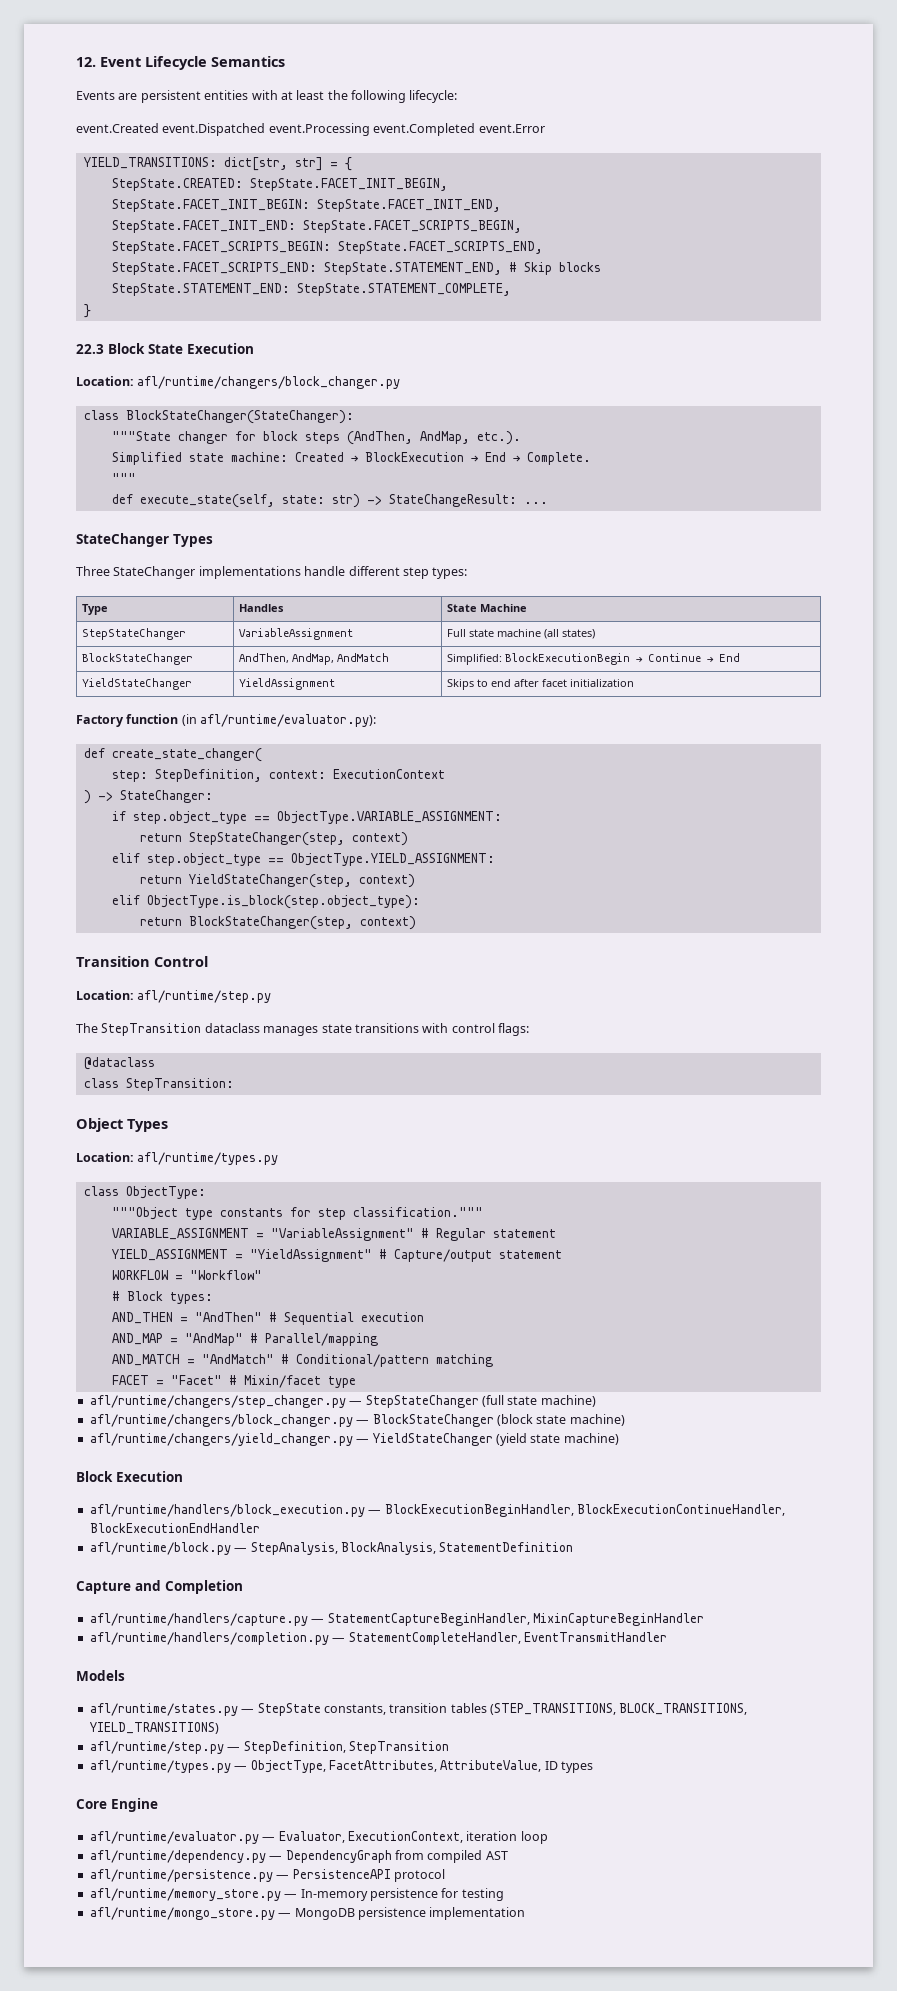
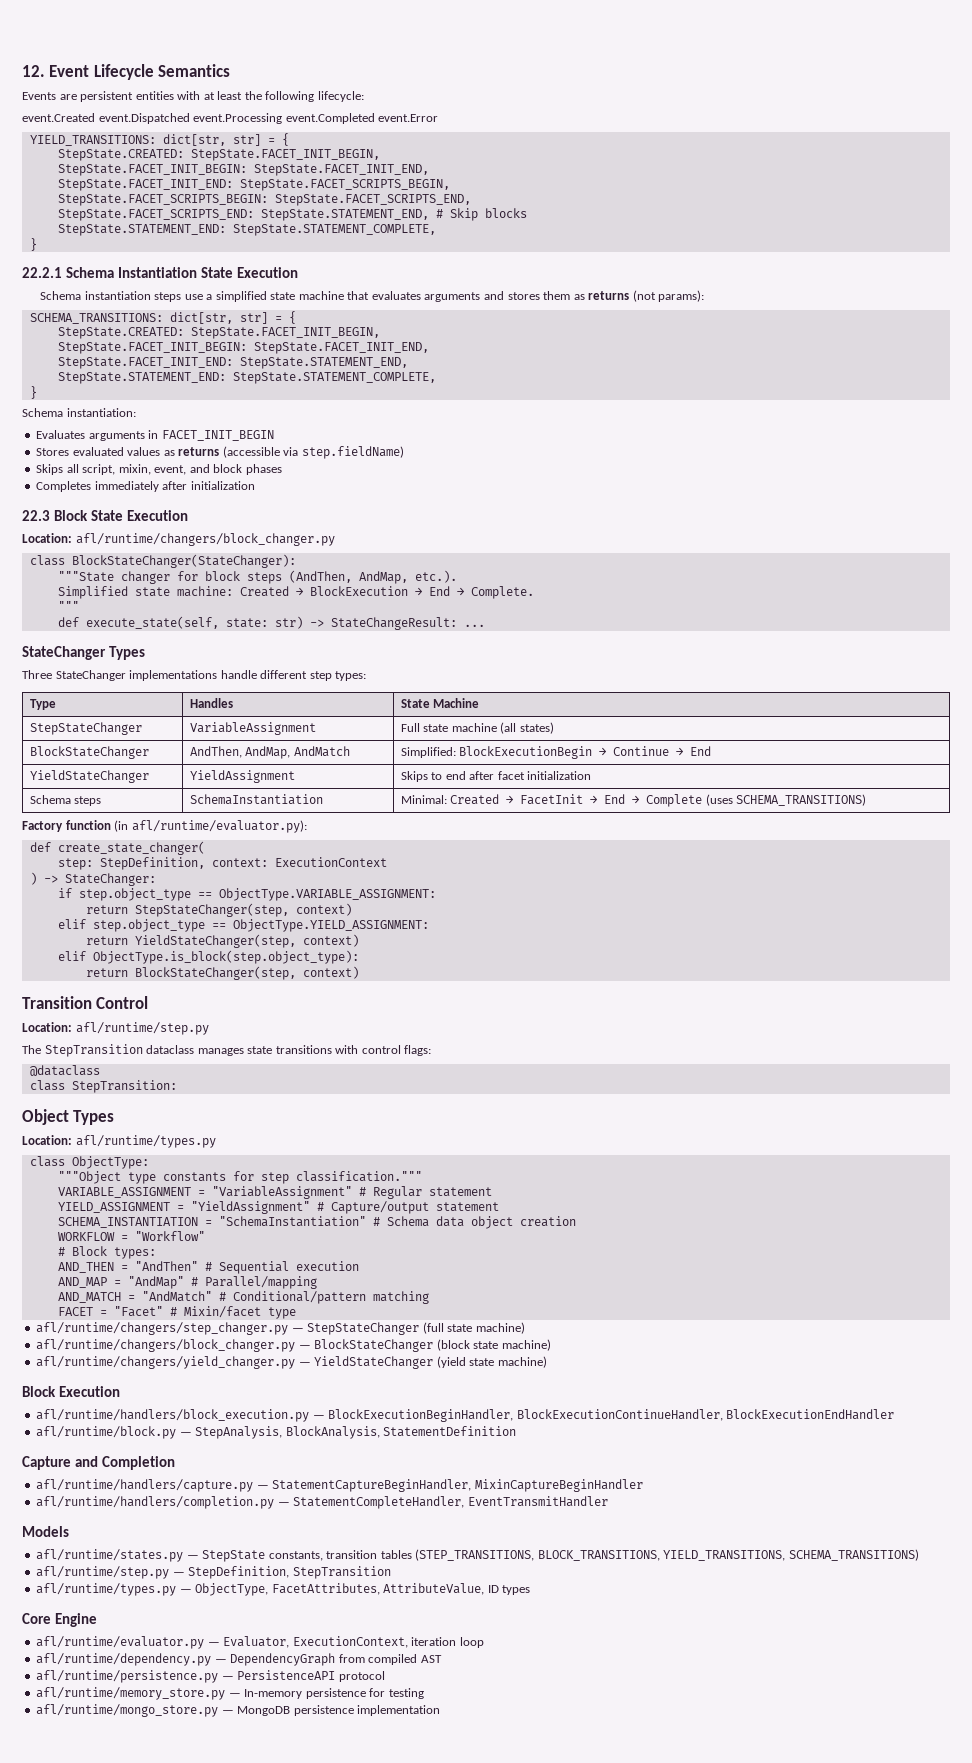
+ 22.2.1 Schema Instantiation State Execution
+ Schema instantiation steps use a simplified state machine that evaluates arguments and stores them as returns (not params):
+ SCHEMA_TRANSITIONS: dict[str, str] = {
+ StepState.CREATED: StepState.FACET_INIT_BEGIN,
+ StepState.FACET_INIT_BEGIN: StepState.FACET_INIT_END,
+ StepState.FACET_INIT_END: StepState.STATEMENT_END,
+ StepState.STATEMENT_END: StepState.STATEMENT_COMPLETE,
+ }
+ Schema instantiation:
+ Evaluates arguments in FACET_INIT_BEGIN
+ Stores evaluated values as returns (accessible via step.fieldName)
+ Skips all script, mixin, event, and block phases
+ Completes immediately after initialization
+ Schema steps | SchemaInstantiation | Minimal: Created → FacetInit → End → Complete (uses SCHEMA_TRANSITIONS)
+ SCHEMA_INSTANTIATION = "SchemaInstantiation" # Schema data object creation
- afl/runtime/states.py — StepState constants, transition tables (STEP_TRANSITIONS, BLOCK_TRANSITIONS, YIELD_TRANSITIONS)
+ afl/runtime/states.py — StepState constants, transition tables (STEP_TRANSITIONS, BLOCK_TRANSITIONS, YIELD_TRANSITIONS, SCHEMA_TRANSITIONS)

